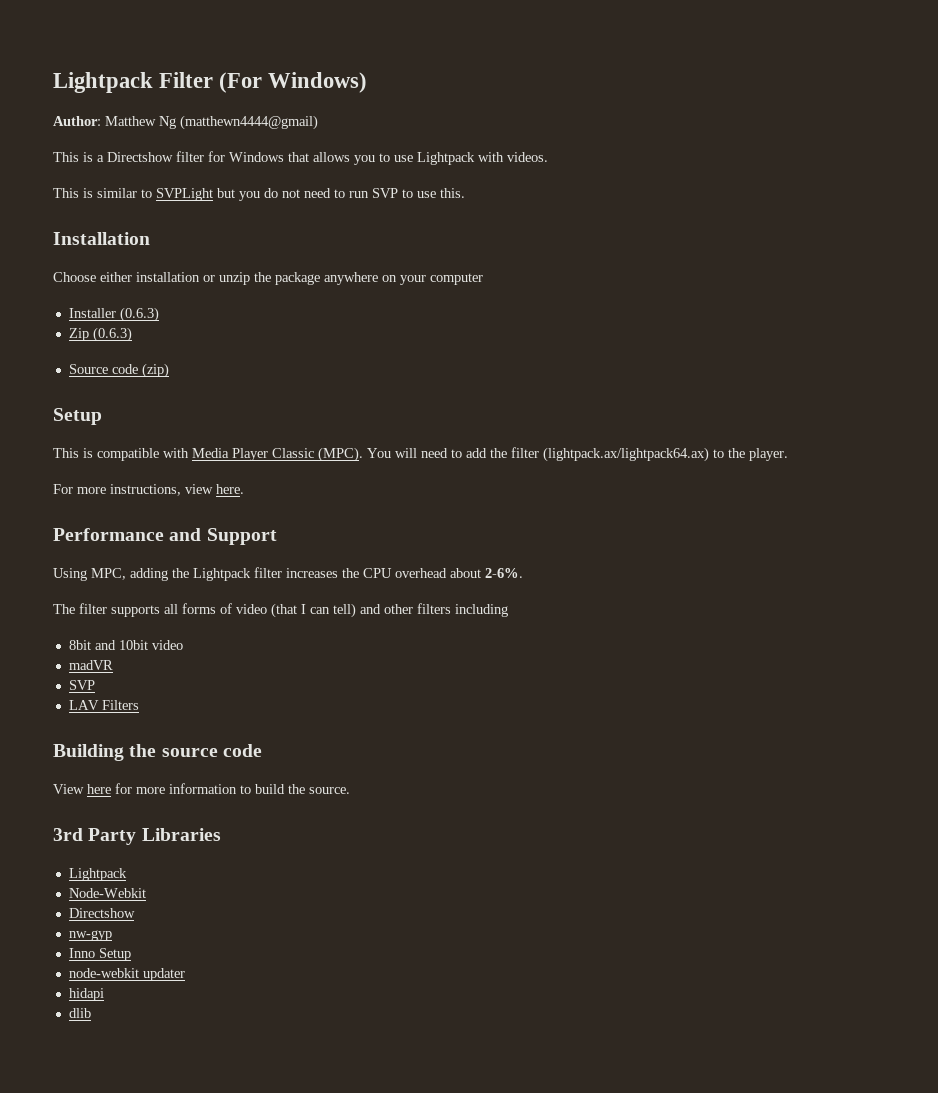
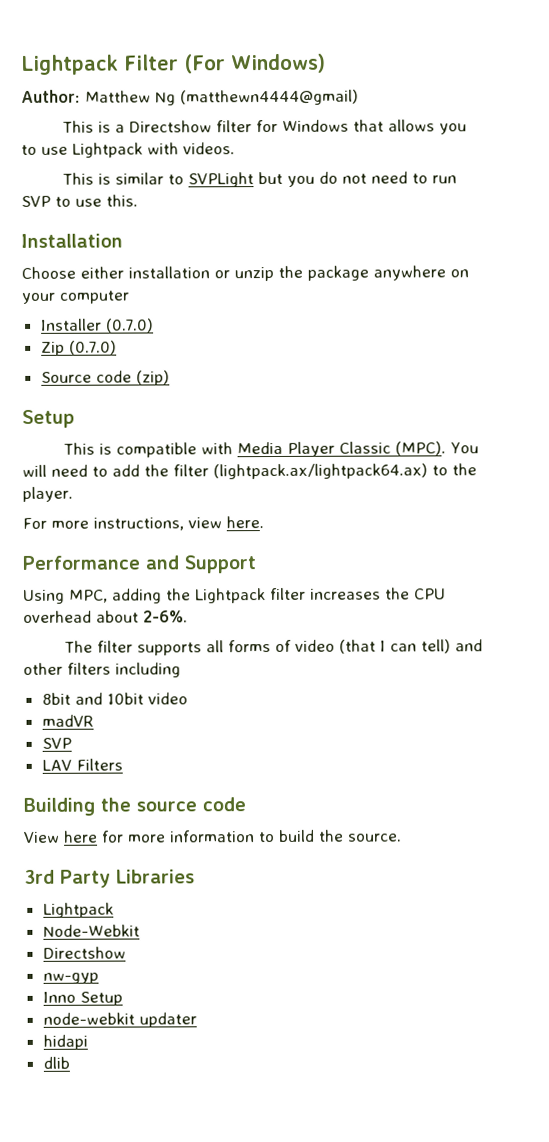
- Installer (0.6.3)
+ Installer (0.7.0)
- Zip (0.6.3)
+ Zip (0.7.0)

